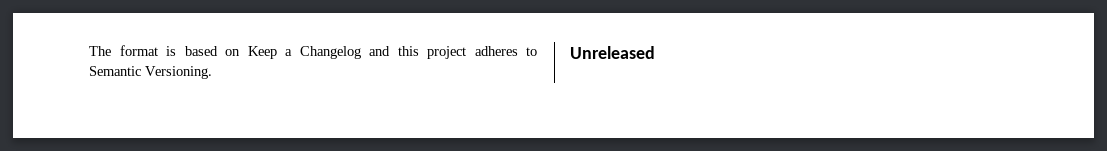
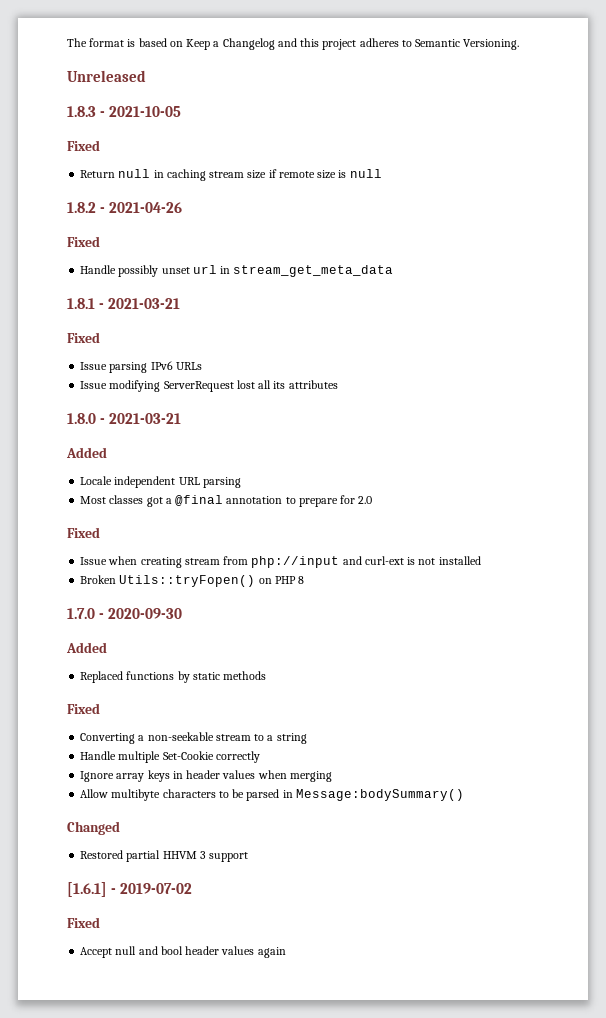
+ 1.8.3 - 2021-10-05
+ Fixed
+ Return null in caching stream size if remote size is null
+ 1.8.2 - 2021-04-26
+ Fixed
+ Handle possibly unset url in stream_get_meta_data
+ 1.8.1 - 2021-03-21
+ Fixed
+ Issue parsing IPv6 URLs
+ Issue modifying ServerRequest lost all its attributes
+ 1.8.0 - 2021-03-21
+ Added
+ Locale independent URL parsing
+ Most classes got a @final annotation to prepare for 2.0
+ Fixed
+ Issue when creating stream from php://input and curl-ext is not installed
+ Broken Utils::tryFopen() on PHP 8
+ 1.7.0 - 2020-09-30
+ Added
+ Replaced functions by static methods
+ Fixed
+ Converting a non-seekable stream to a string
+ Handle multiple Set-Cookie correctly
+ Ignore array keys in header values when merging
+ Allow multibyte characters to be parsed in Message:bodySummary()
+ Changed
+ Restored partial HHVM 3 support
+ [1.6.1] - 2019-07-02
+ Fixed
+ Accept null and bool header values again

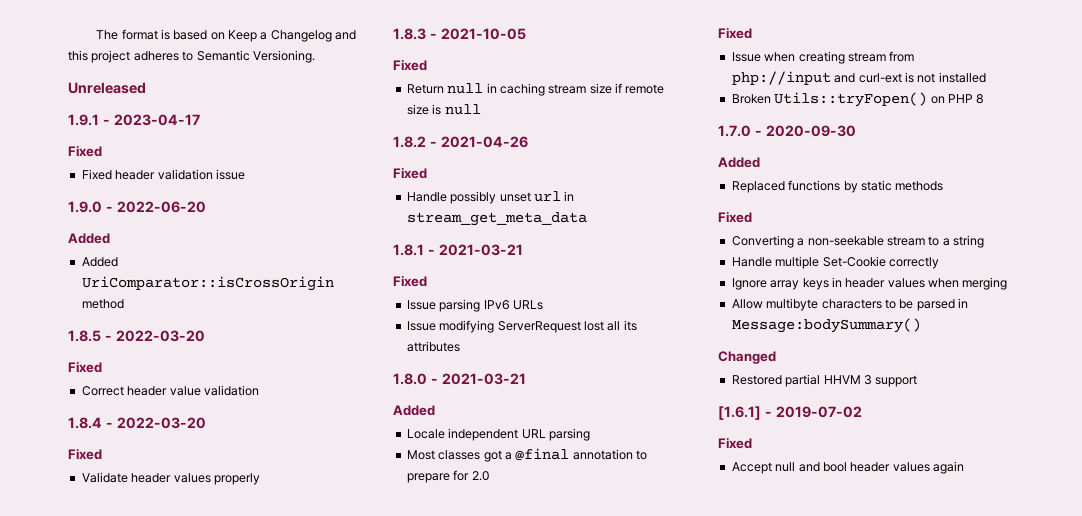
+ 1.9.1 - 2023-04-17
+ Fixed
+ Fixed header validation issue
+ 1.9.0 - 2022-06-20
+ Added
+ Added UriComparator::isCrossOrigin method
+ 1.8.5 - 2022-03-20
+ Fixed
+ Correct header value validation
+ 1.8.4 - 2022-03-20
+ Fixed
+ Validate header values properly

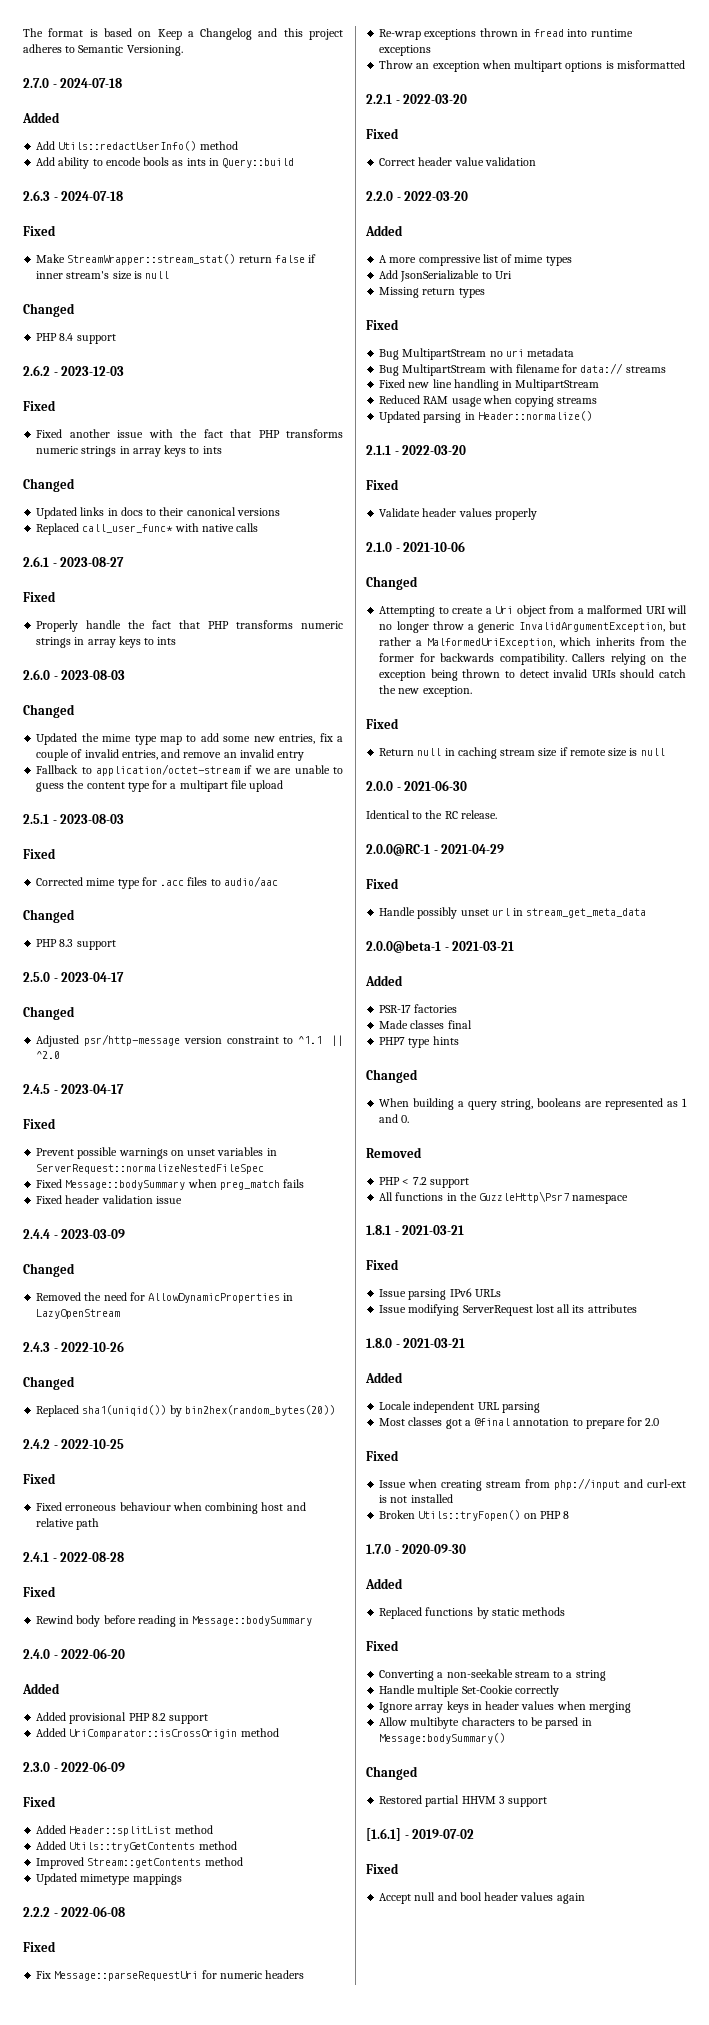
- Unreleased
- 1.9.1 - 2023-04-17
+ 2.7.0 - 2024-07-18
+ Added
+ Add Utils::redactUserInfo() method
+ Add ability to encode bools as ints in Query::build
+ 2.6.3 - 2024-07-18
  Fixed
+ Make StreamWrapper::stream_stat() return false if inner stream's size is null
+ Changed
+ PHP 8.4 support
+ 2.6.2 - 2023-12-03
+ Fixed
+ Fixed another issue with the fact that PHP transforms numeric strings in array keys to ints
+ Changed
+ Updated links in docs to their canonical versions
+ Replaced call_user_func* with native calls
+ 2.6.1 - 2023-08-27
+ Fixed
+ Properly handle the fact that PHP transforms numeric strings in array keys to ints
+ 2.6.0 - 2023-08-03
+ Changed
+ Updated the mime type map to add some new entries, fix a couple of invalid entries, and remove an invalid entry
+ Fallback to application/octet-stream if we are unable to guess the content type for a multipart file upload
+ 2.5.1 - 2023-08-03
+ Fixed
+ Corrected mime type for .acc files to audio/aac
+ Changed
+ PHP 8.3 support
+ 2.5.0 - 2023-04-17
+ Changed
+ Adjusted psr/http-message version constraint to ^1.1 || ^2.0
+ 2.4.5 - 2023-04-17
+ Fixed
+ Prevent possible warnings on unset variables in ServerRequest::normalizeNestedFileSpec
+ Fixed Message::bodySummary when preg_match fails
  Fixed header validation issue
- 1.9.0 - 2022-06-20
+ 2.4.4 - 2023-03-09
+ Changed
+ Removed the need for AllowDynamicProperties in LazyOpenStream
+ 2.4.3 - 2022-10-26
+ Changed
+ Replaced sha1(uniqid()) by bin2hex(random_bytes(20))
+ 2.4.2 - 2022-10-25
+ Fixed
+ Fixed erroneous behaviour when combining host and relative path
+ 2.4.1 - 2022-08-28
+ Fixed
+ Rewind body before reading in Message::bodySummary
+ 2.4.0 - 2022-06-20
  Added
+ Added provisional PHP 8.2 support
  Added UriComparator::isCrossOrigin method
- 1.8.5 - 2022-03-20
+ 2.3.0 - 2022-06-09
+ Fixed
+ Added Header::splitList method
+ Added Utils::tryGetContents method
+ Improved Stream::getContents method
+ Updated mimetype mappings
+ 2.2.2 - 2022-06-08
+ Fixed
+ Fix Message::parseRequestUri for numeric headers
+ Re-wrap exceptions thrown in fread into runtime exceptions
+ Throw an exception when multipart options is misformatted
+ 2.2.1 - 2022-03-20
- 1.8.4 - 2022-03-20
+ 2.2.0 - 2022-03-20
+ Added
+ A more compressive list of mime types
+ Add JsonSerializable to Uri
+ Missing return types
+ Fixed
+ Bug MultipartStream no uri metadata
+ Bug MultipartStream with filename for data:// streams
+ Fixed new line handling in MultipartStream
+ Reduced RAM usage when copying streams
+ Updated parsing in Header::normalize()
+ 2.1.1 - 2022-03-20
- 1.8.3 - 2021-10-05
+ 2.1.0 - 2021-10-06
+ Changed
+ Attempting to create a Uri object from a malformed URI will no longer throw a generic InvalidArgumentException, but rather a MalformedUriException, which inherits from the former for backwards compatibility. Callers relying on the exception being thrown to detect invalid URIs should catch the new exception.
- 1.8.2 - 2021-04-26
+ 2.0.0 - 2021-06-30
+ Identical to the RC release.
+ 2.0.0@RC-1 - 2021-04-29
+ 2.0.0@beta-1 - 2021-03-21
+ Added
+ PSR-17 factories
+ Made classes final
+ PHP7 type hints
+ Changed
+ When building a query string, booleans are represented as 1 and 0.
+ Removed
+ PHP < 7.2 support
+ All functions in the GuzzleHttp\Psr7 namespace

